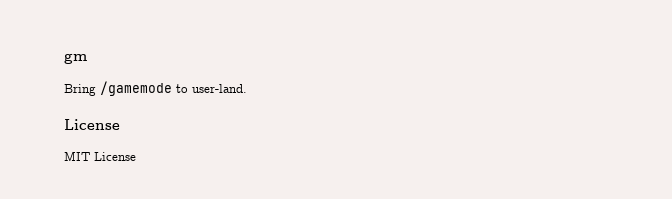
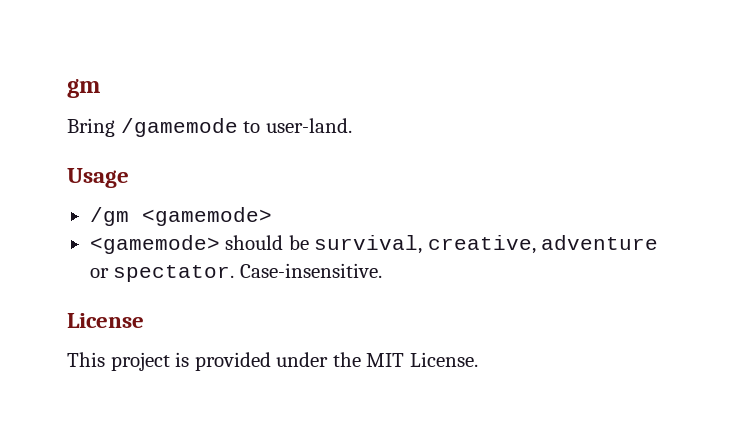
  Bring /gamemode to user-land.
+ Usage
+ /gm <gamemode>
+ <gamemode> should be survival, creative, adventure or spectator. Case-insensitive.
  License
- MIT License
+ This project is provided under the MIT License.

